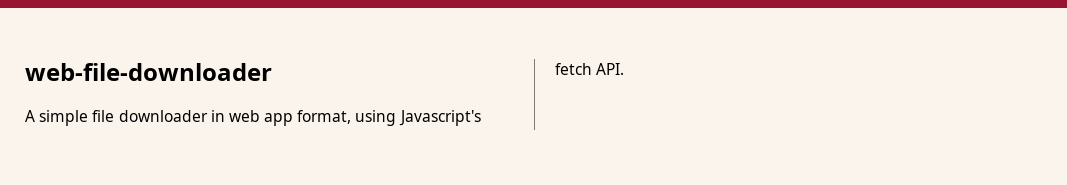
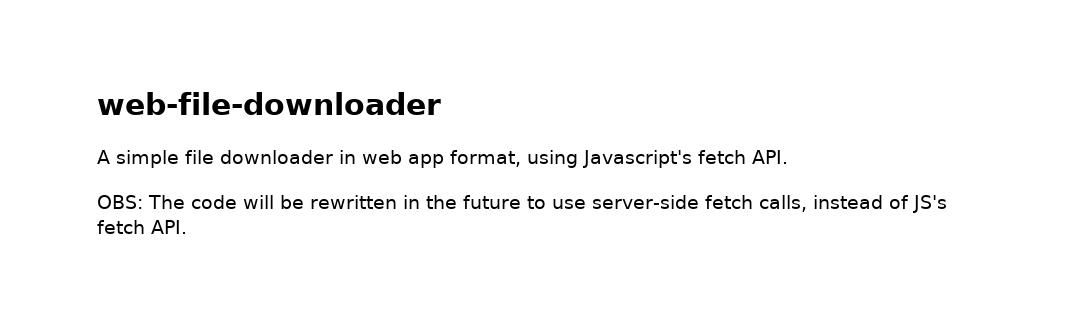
+ OBS: The code will be rewritten in the future to use server-side fetch calls, instead of JS's fetch API.

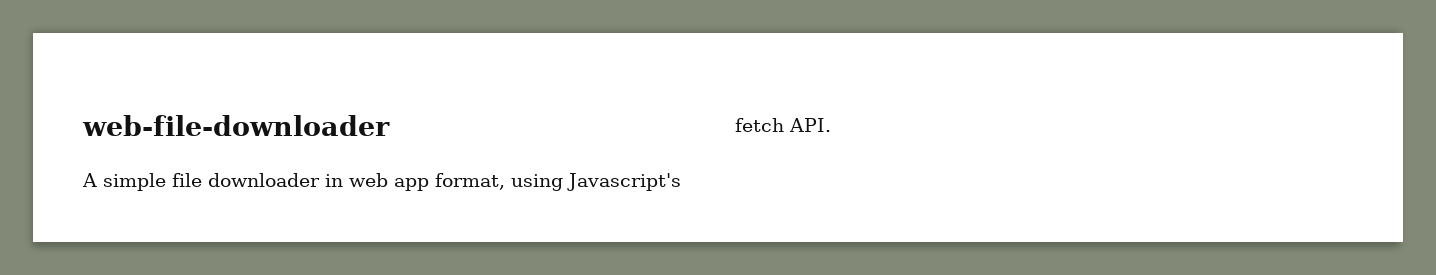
- OBS: The code will be rewritten in the future to use server-side fetch calls, instead of JS's fetch API.

